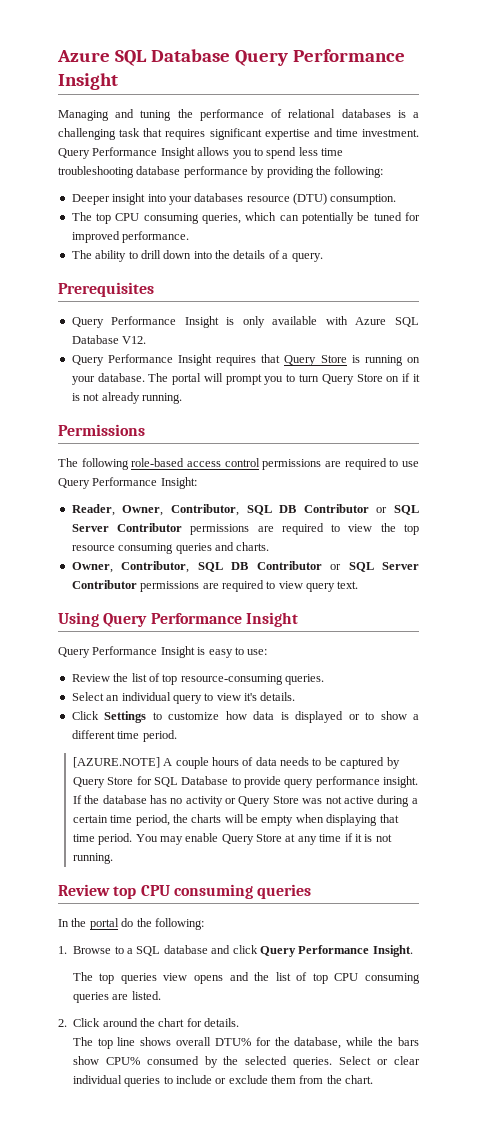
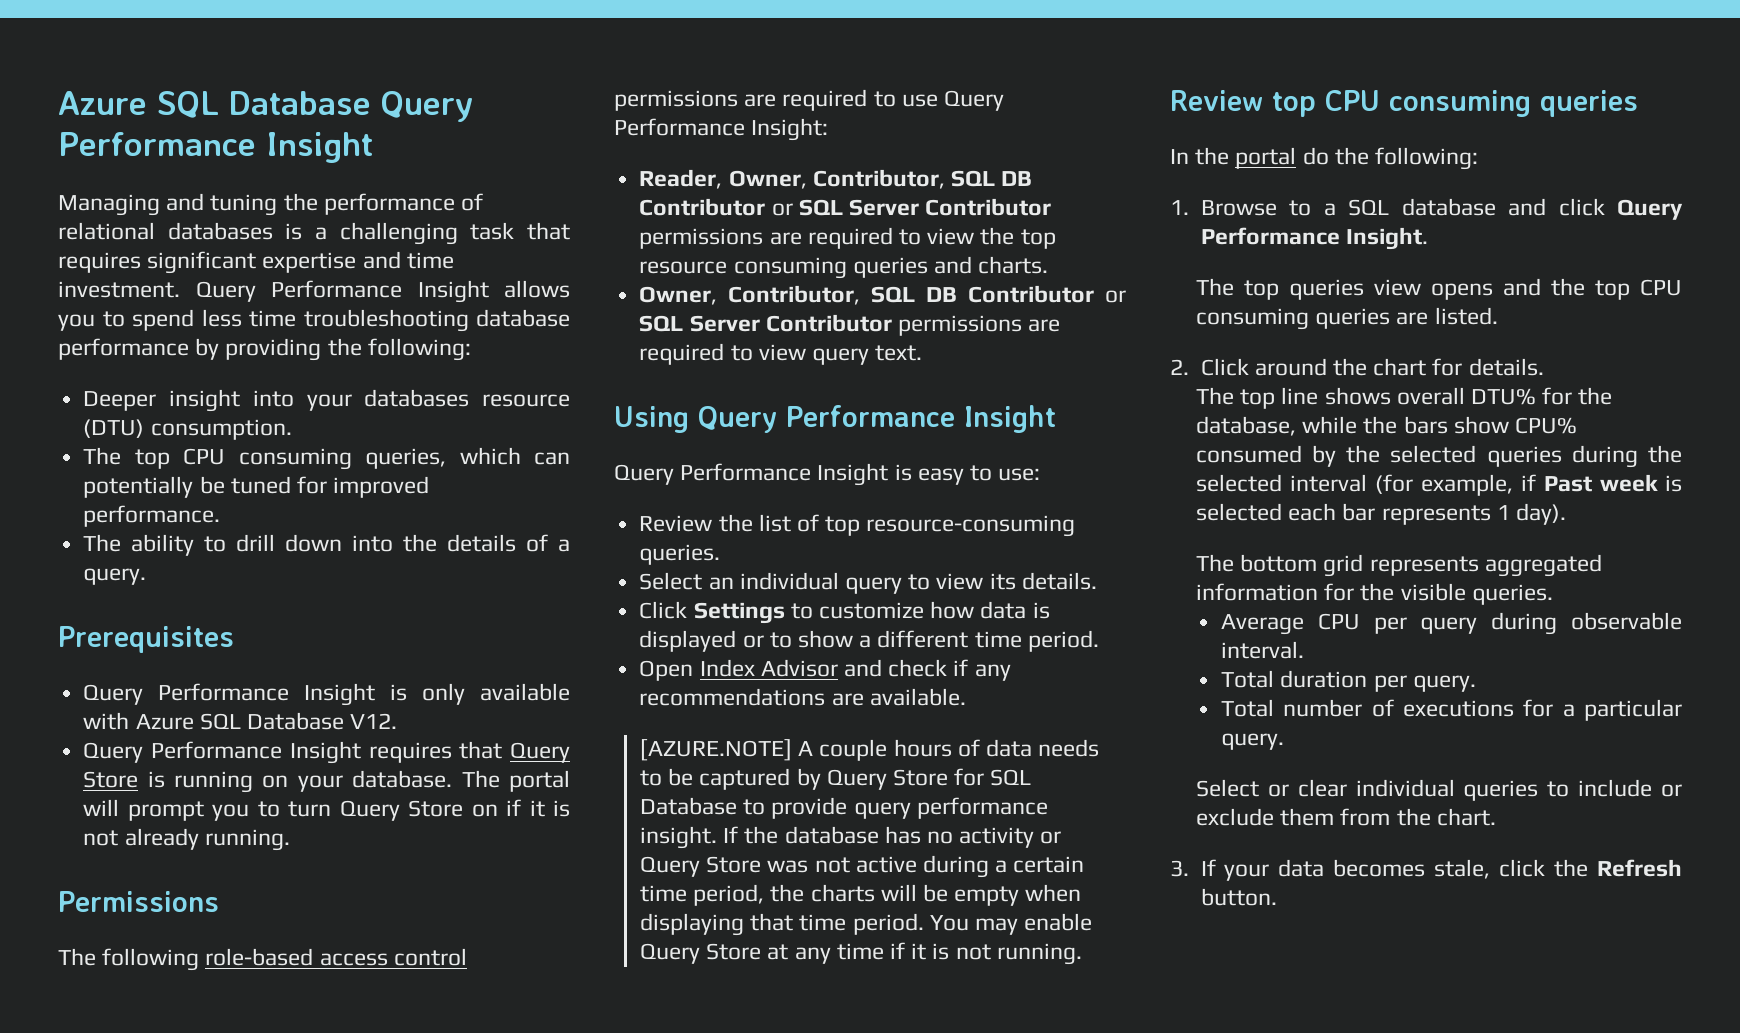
- Select an individual query to view it's details.
+ Select an individual query to view its details.
+ Open Index Advisor and check if any recommendations are available.
- The top queries view opens and the list of top CPU consuming queries are listed.
+ The top queries view opens and the top CPU consuming queries are listed.
- The top line shows overall DTU% for the database, while the bars show CPU% consumed by the selected queries. Select or clear individual queries to include or exclude them from the chart.
+ The top line shows overall DTU% for the database, while the bars show CPU% consumed by the selected queries during the selected interval (for example, if Past week is selected each bar represents 1 day).
+ The bottom grid represents aggregated information for the visible queries.
+ Average CPU per query during observable interval.
+ Total duration per query.
+ Total number of executions for a particular query.
+ Select or clear individual queries to include or exclude them from the chart.
+ 3. If your data becomes stale, click the Refresh button.

